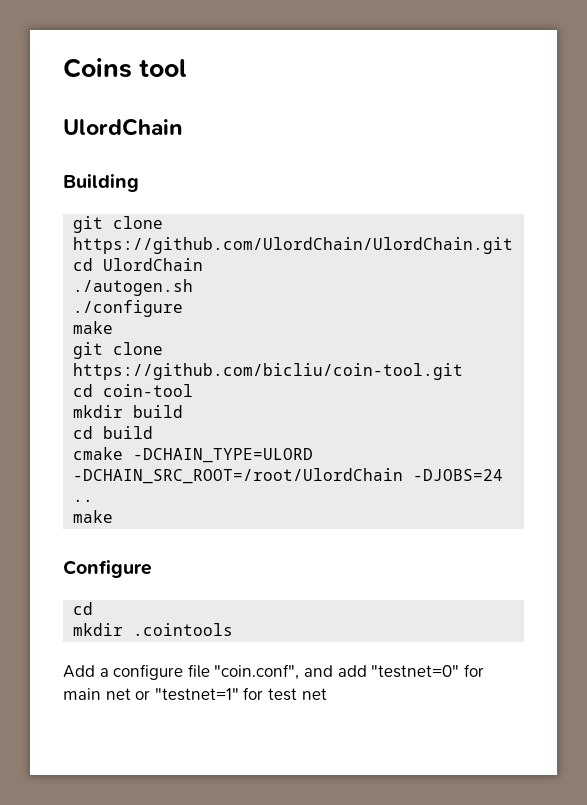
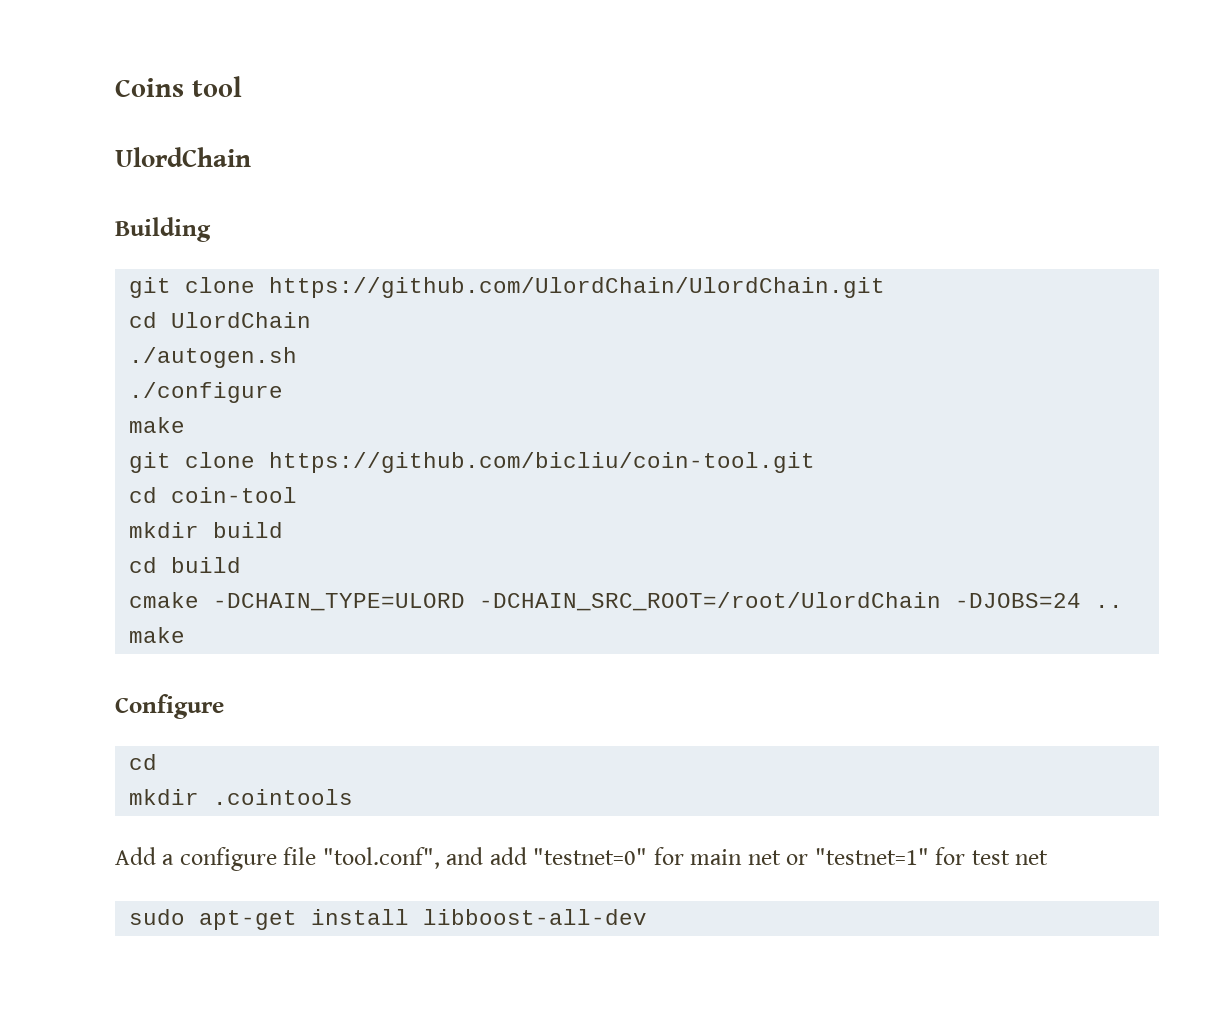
- Add a configure file "coin.conf", and add "testnet=0" for main net or "testnet=1" for test net
+ Add a configure file "tool.conf", and add "testnet=0" for main net or "testnet=1" for test net
+ sudo apt-get install libboost-all-dev

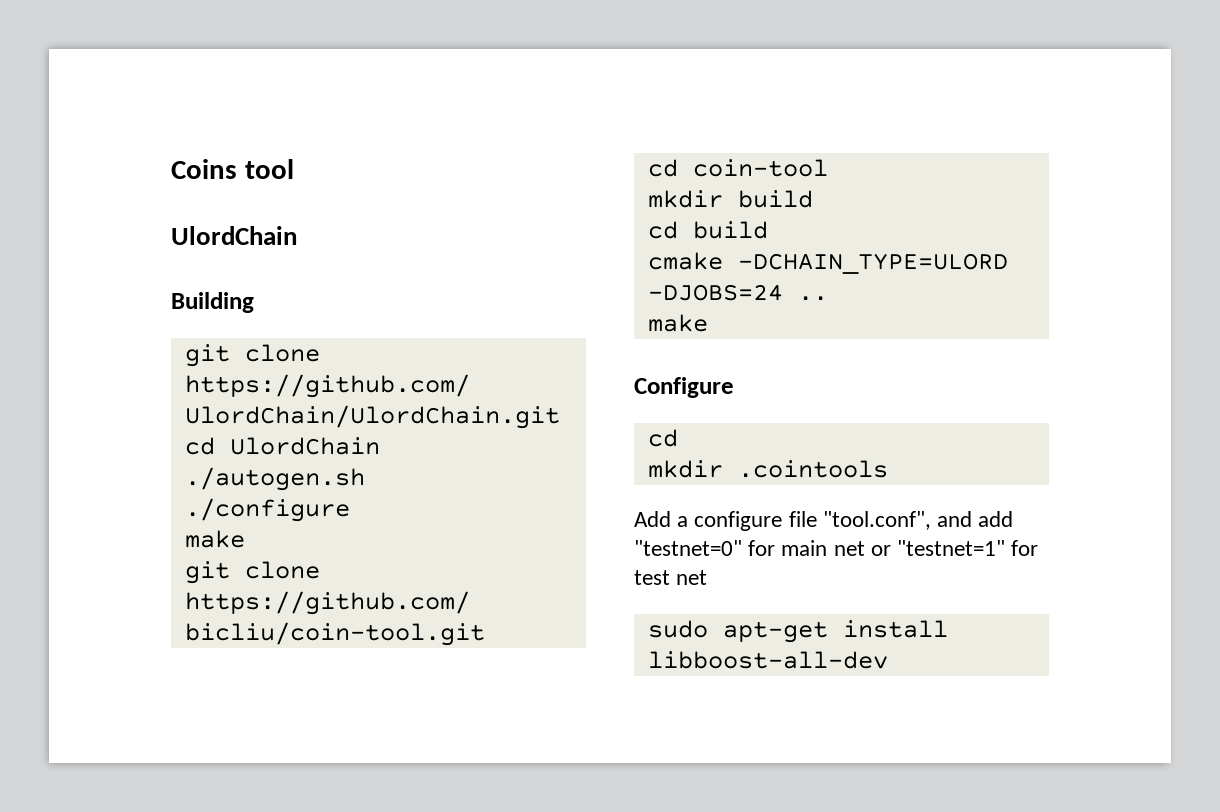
- cmake -DCHAIN_TYPE=ULORD -DCHAIN_SRC_ROOT=/root/UlordChain -DJOBS=24 ..
+ cmake -DCHAIN_TYPE=ULORD -DJOBS=24 ..

